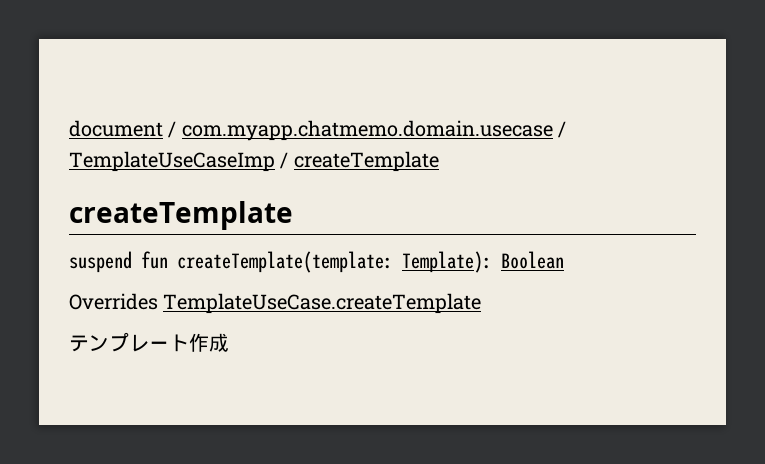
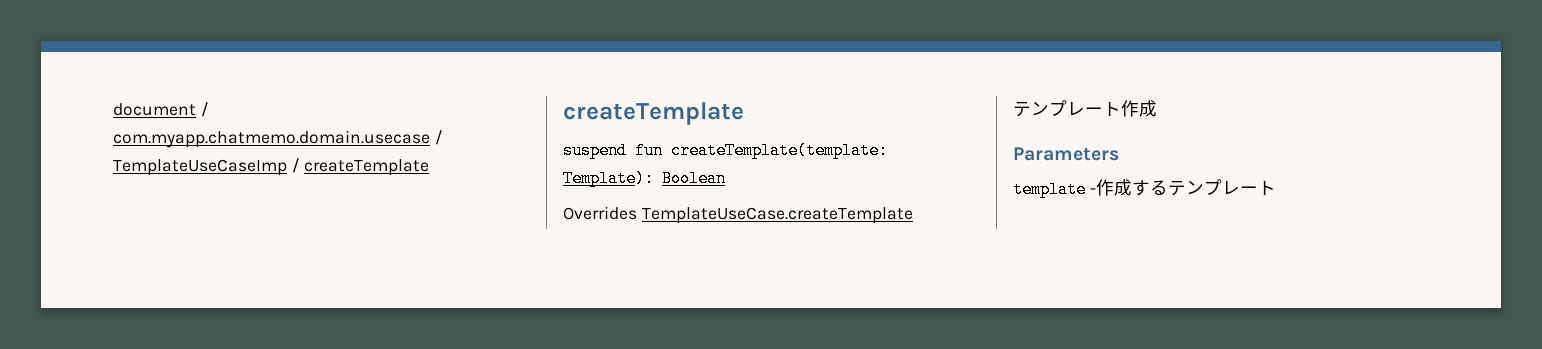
+ Parameters
+ template -作成するテンプレート

